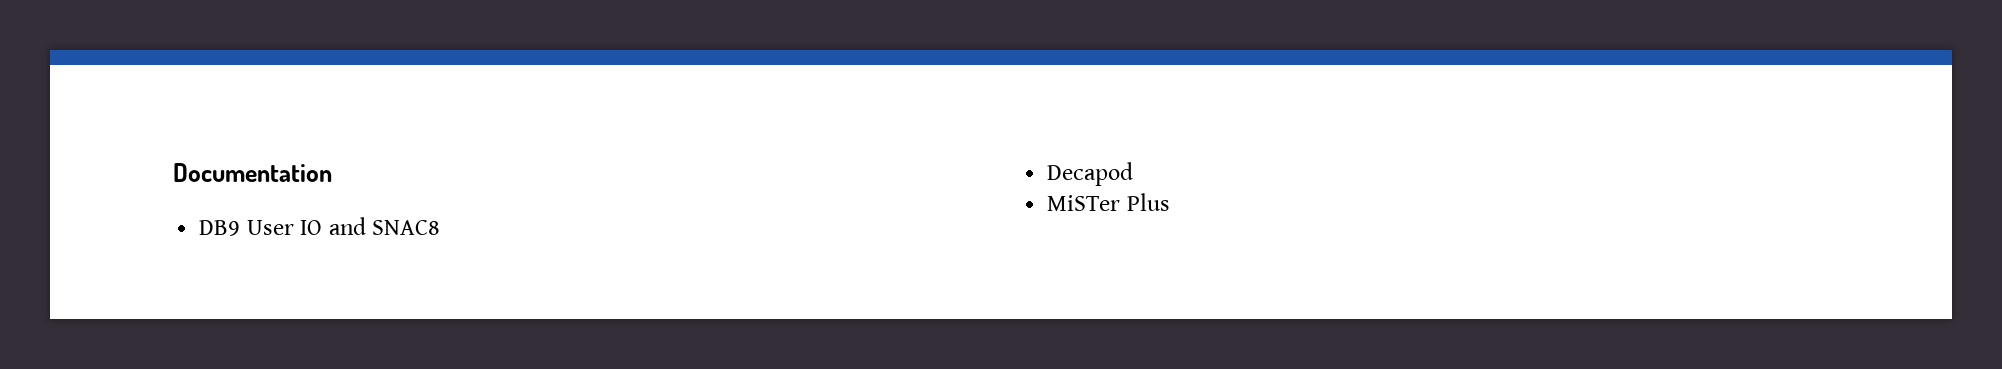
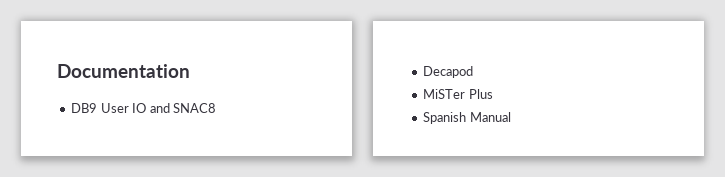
+ Spanish Manual

